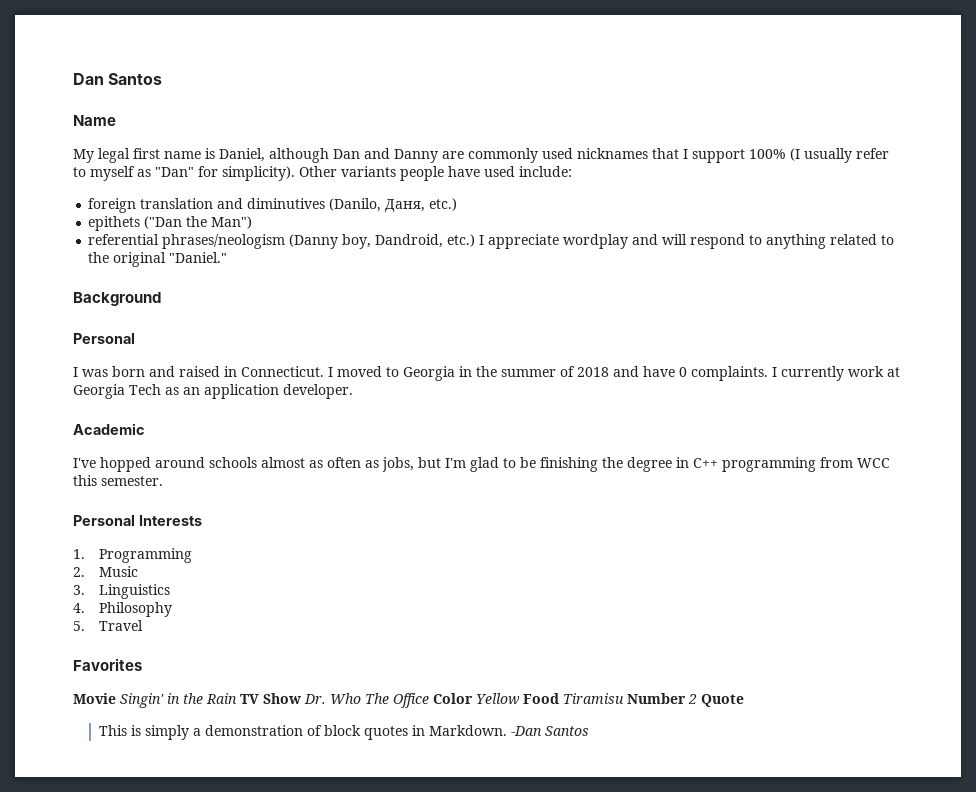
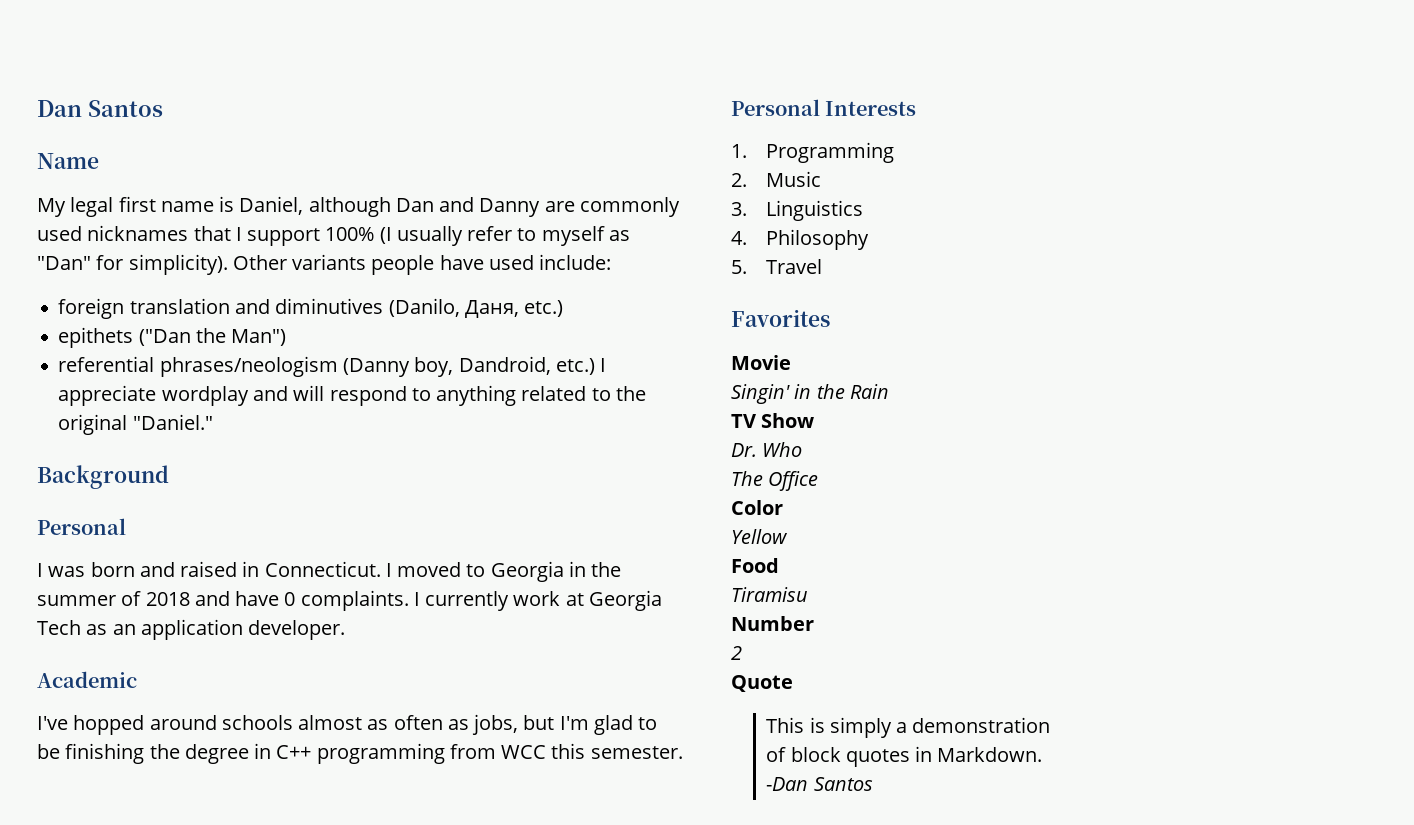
- Movie Singin' in the Rain TV Show Dr. Who The Office Color Yellow Food Tiramisu Number 2 Quote
+ Movie
+ Singin' in the Rain
+ TV Show
+ Dr. Who
+ The Office
+ Color
+ Yellow
+ Food
+ Tiramisu
+ Number
+ 2
+ Quote
- This is simply a demonstration of block quotes in Markdown. -Dan Santos
+ This is simply a demonstration
+ of block quotes in Markdown.
+ -Dan Santos

